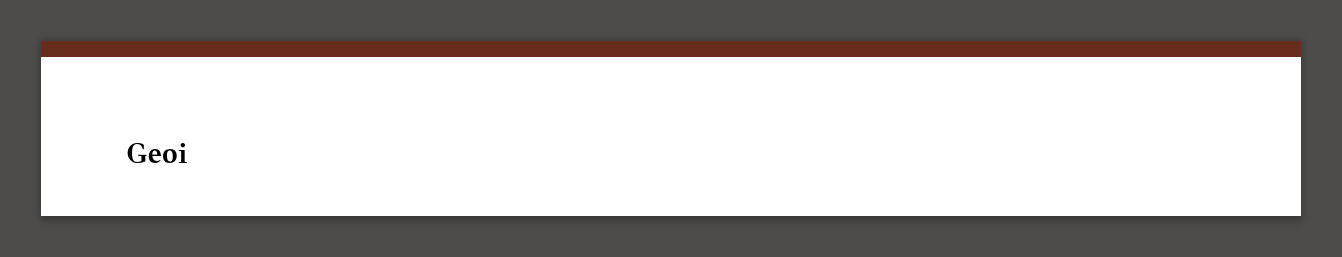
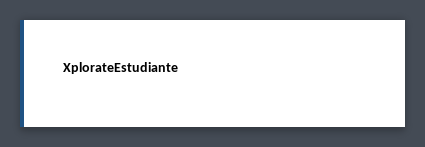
- Geoi
+ XplorateEstudiante

